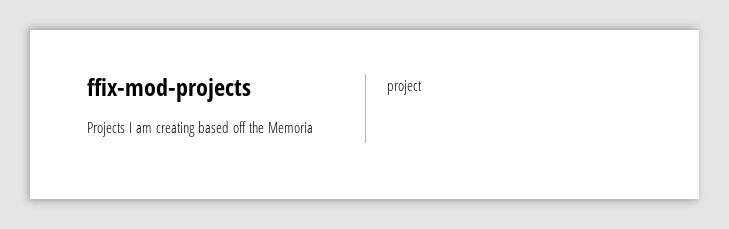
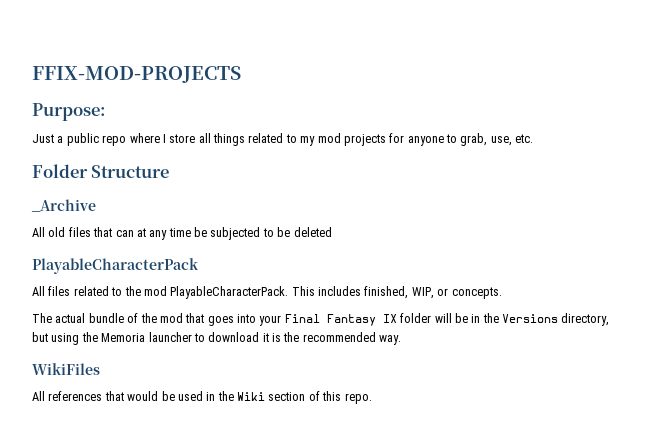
- ffix-mod-projects
- Projects I am creating based off the Memoria project
+ FFIX-MOD-PROJECTS
+ Purpose:
+ Just a public repo where I store all things related to my mod projects for anyone to grab, use, etc.
+ Folder Structure
+ _Archive
+ All old files that can at any time be subjected to be deleted
+ PlayableCharacterPack
+ All files related to the mod PlayableCharacterPack. This includes finished, WIP, or concepts.
+ The actual bundle of the mod that goes into your Final Fantasy IX folder will be in the Versions directory, but using the Memoria launcher to download it is the recommended way.
+ WikiFiles
+ All references that would be used in the Wiki section of this repo.

